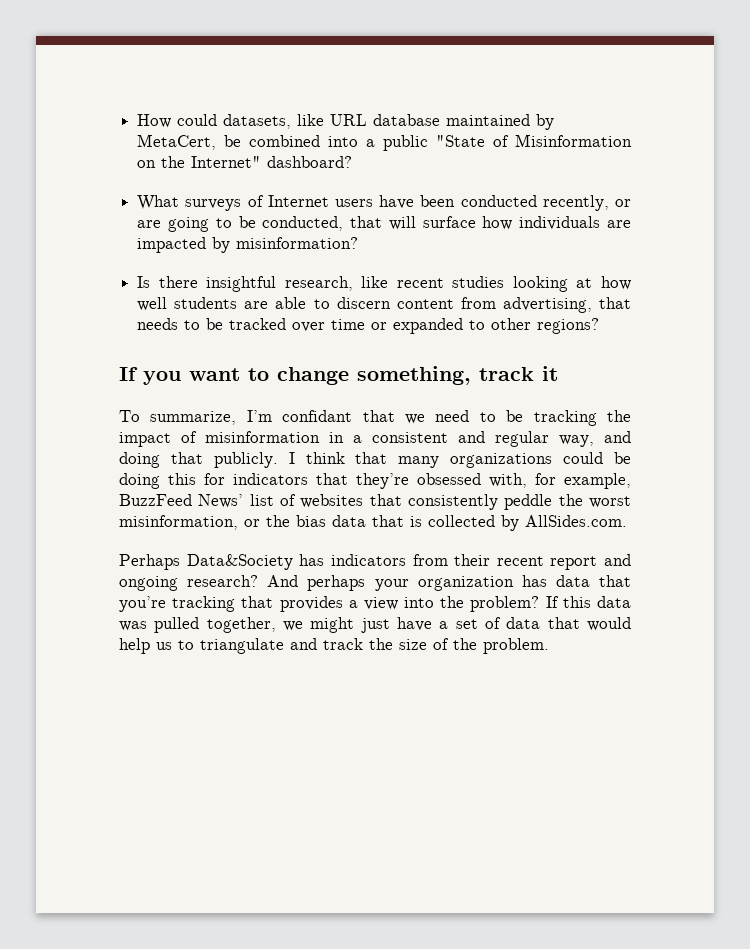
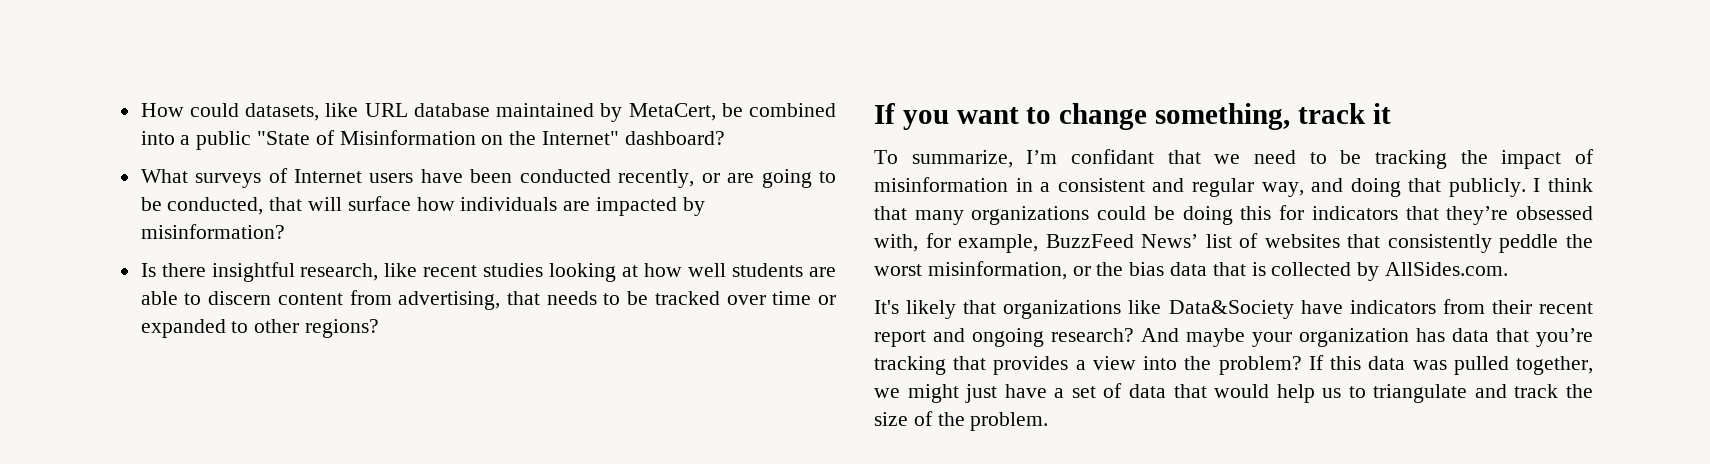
- Perhaps Data&Society has indicators from their recent report and ongoing research?
+ It's likely that organizations like Data&Society have indicators from their recent report and ongoing research?
- And perhaps your organization has data that you’re tracking that provides a view into the problem?
+ And maybe your organization has data that you’re tracking that provides a view into the problem?

